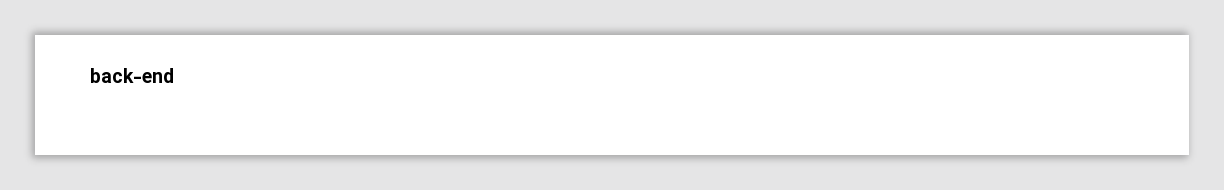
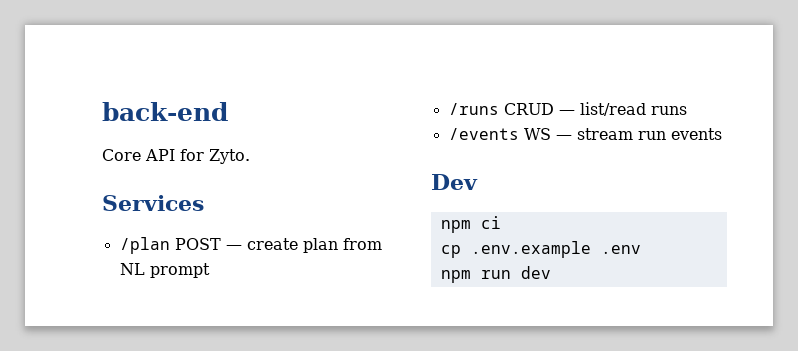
+ Core API for Zyto.
+ Services
+ /plan POST — create plan from NL prompt
+ /runs CRUD — list/read runs
+ /events WS — stream run events
+ Dev
+ npm ci
+ cp .env.example .env
+ npm run dev

